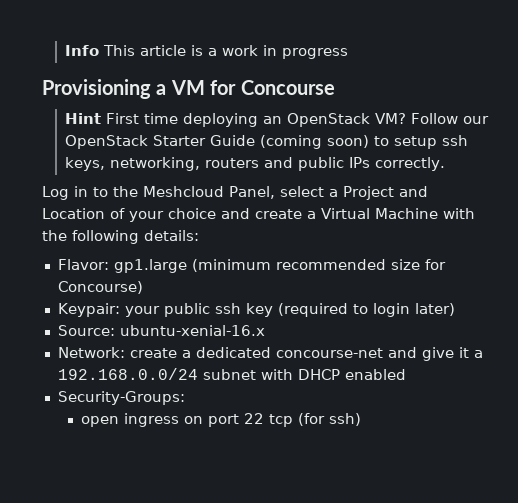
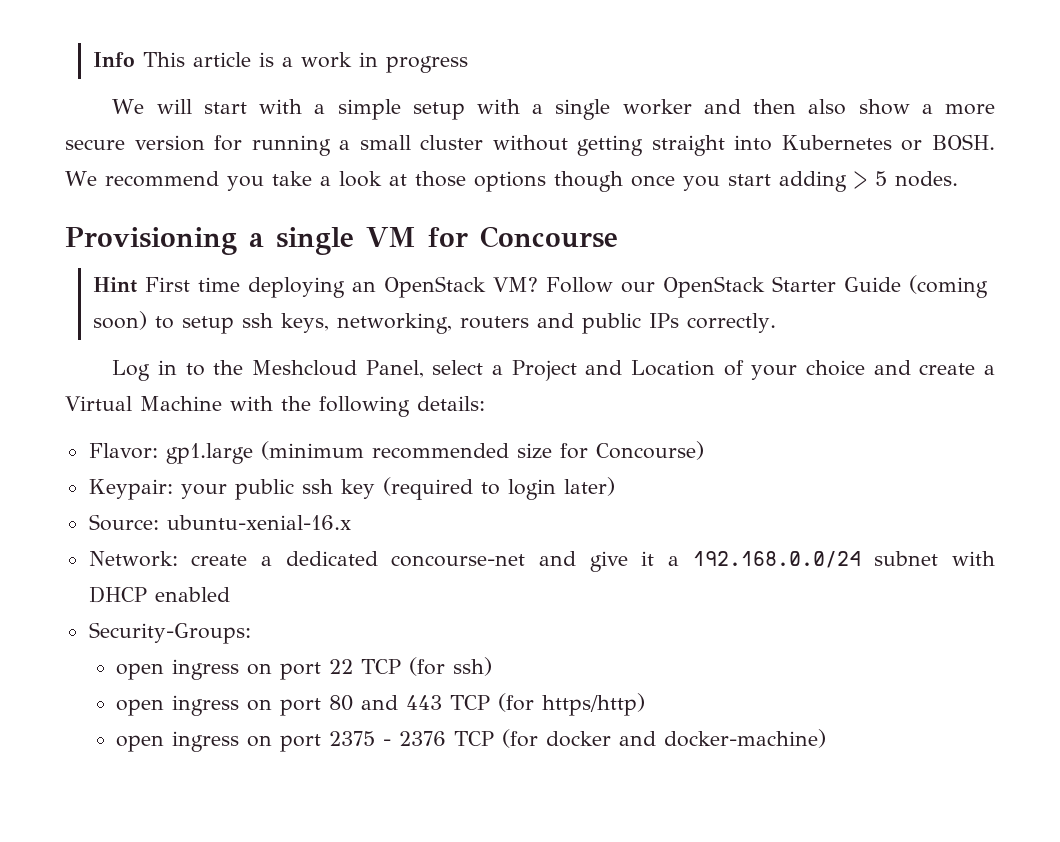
+ We will start with a simple setup with a single worker and then also show a more secure version for running a small cluster without getting straight into Kubernetes or BOSH. We recommend you take a look at those options though once you start adding > 5 nodes.
- Provisioning a VM for Concourse
+ Provisioning a single VM for Concourse
- open ingress on port 22 tcp (for ssh)
+ open ingress on port 22 TCP (for ssh)
+ open ingress on port 80 and 443 TCP (for https/http)
+ open ingress on port 2375 - 2376 TCP (for docker and docker-machine)

